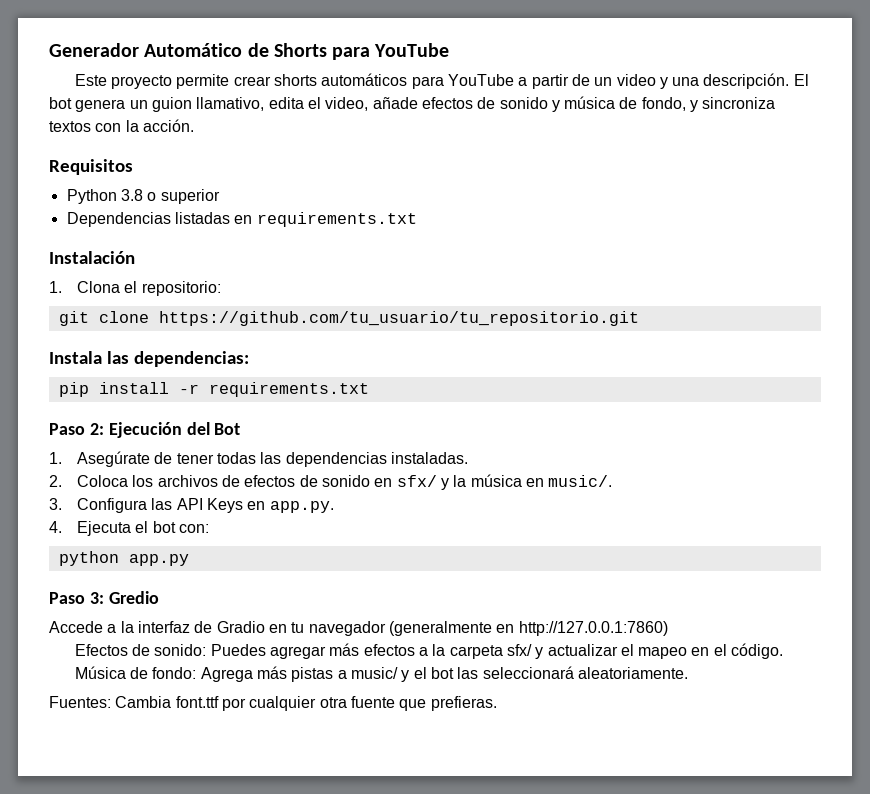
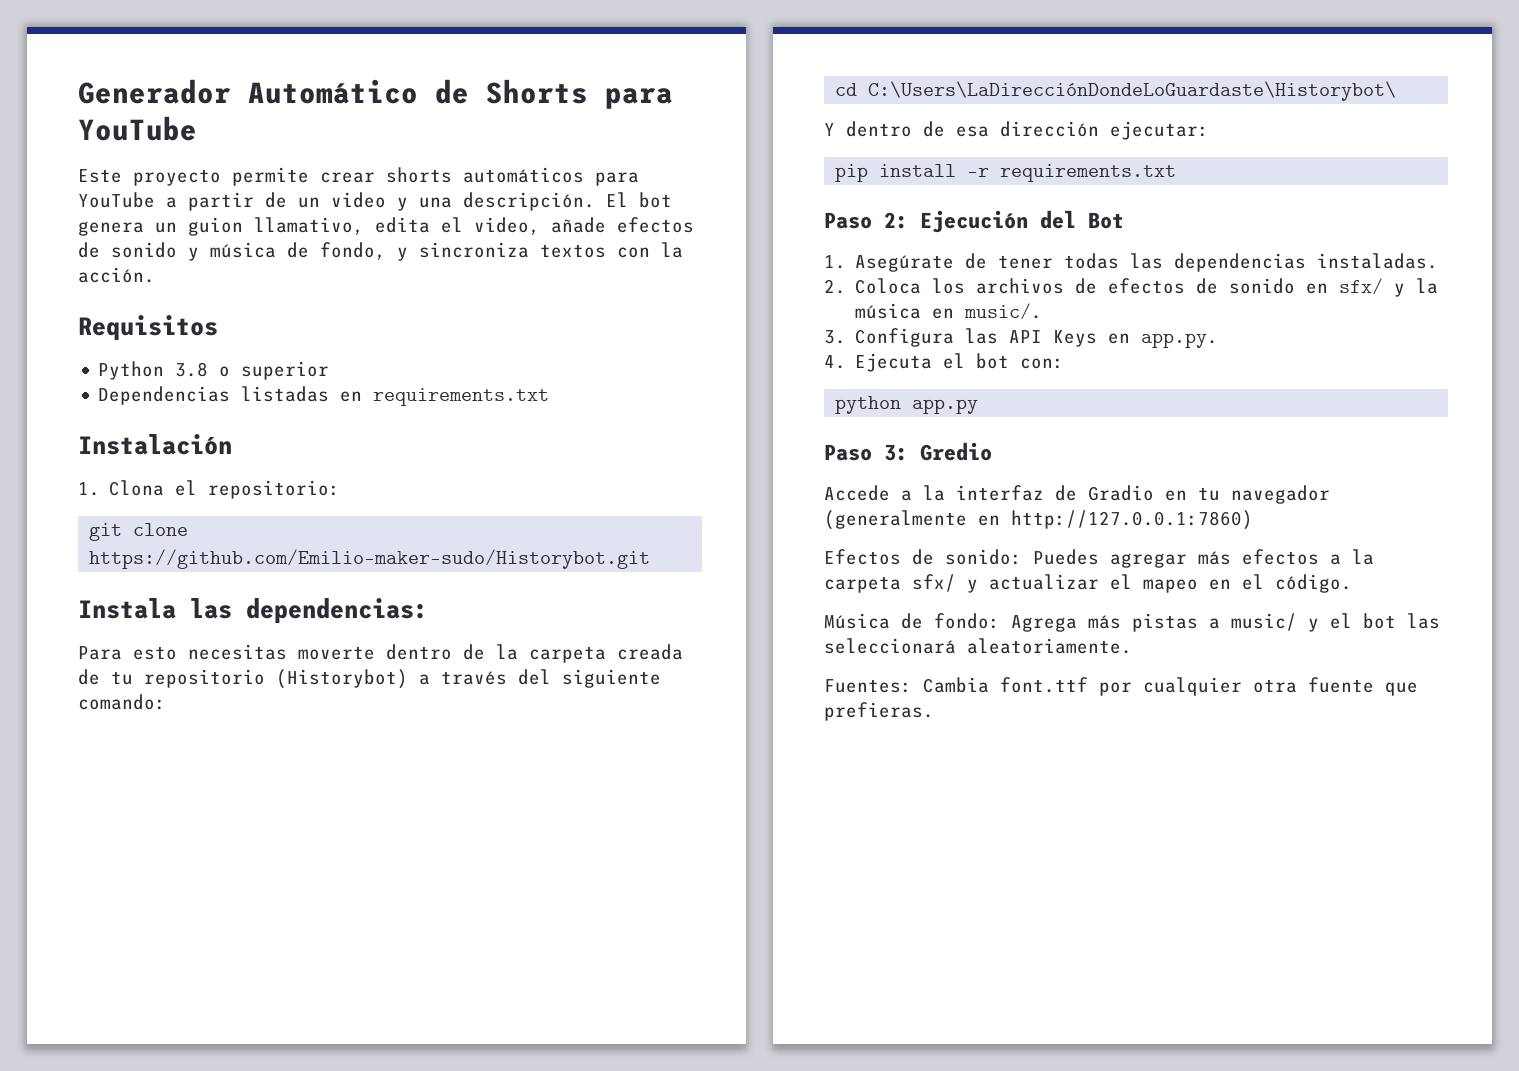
- git clone https://github.com/tu_usuario/tu_repositorio.git
+ git clone https://github.com/Emilio-maker-sudo/Historybot.git
+ Para esto necesitas moverte dentro de la carpeta creada de tu repositorio (Historybot) a través del siguiente comando:
+ cd C:\Users\LaDirecciónDondeLoGuardaste\Historybot\
+ Y dentro de esa dirección ejecutar:

